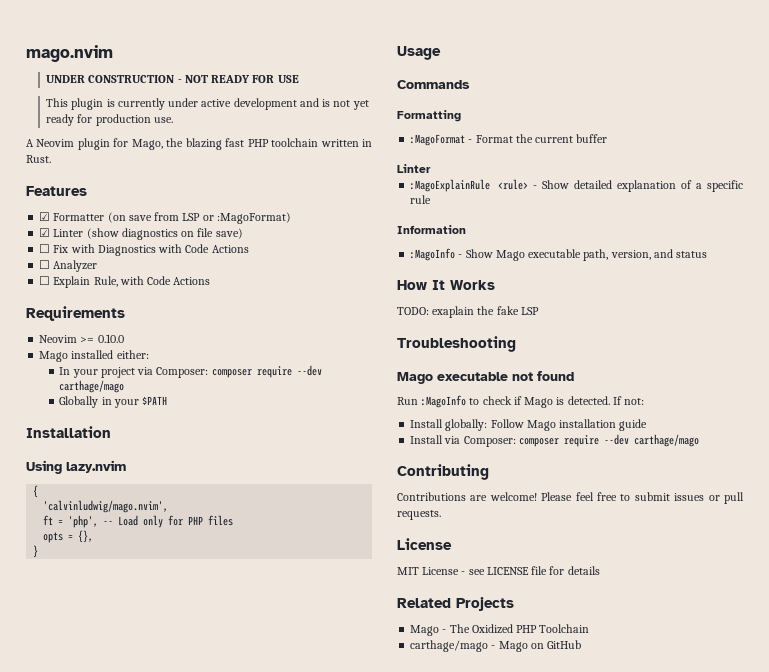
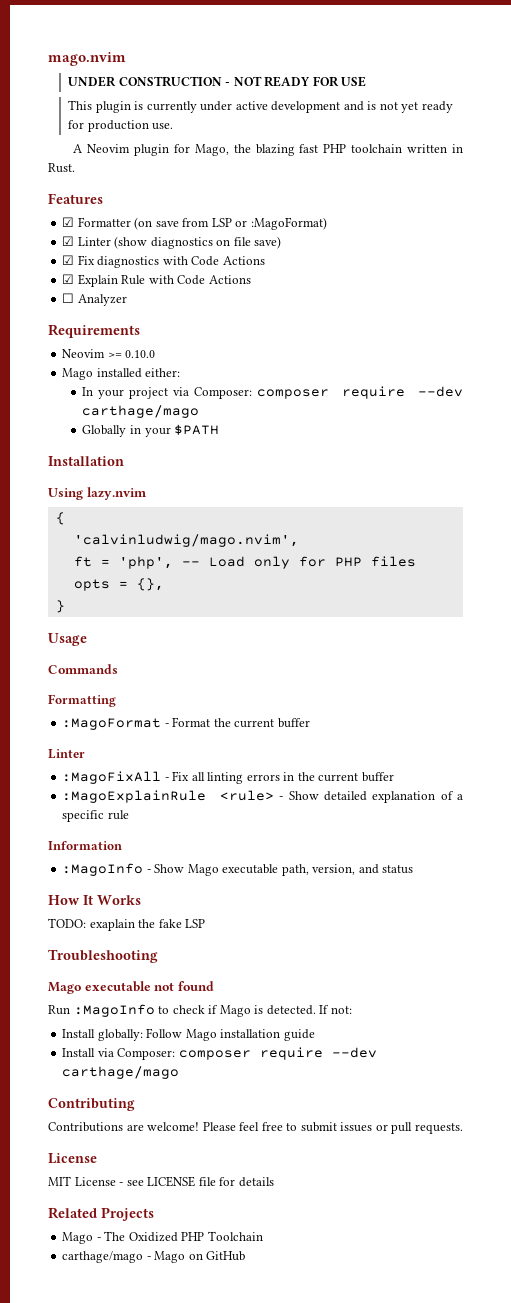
- ☐ Fix with Diagnostics with Code Actions
+ ☑ Fix diagnostics with Code Actions
+ ☑ Explain Rule with Code Actions
- ☐ Explain Rule, with Code Actions
+ :MagoFixAll - Fix all linting errors in the current buffer

